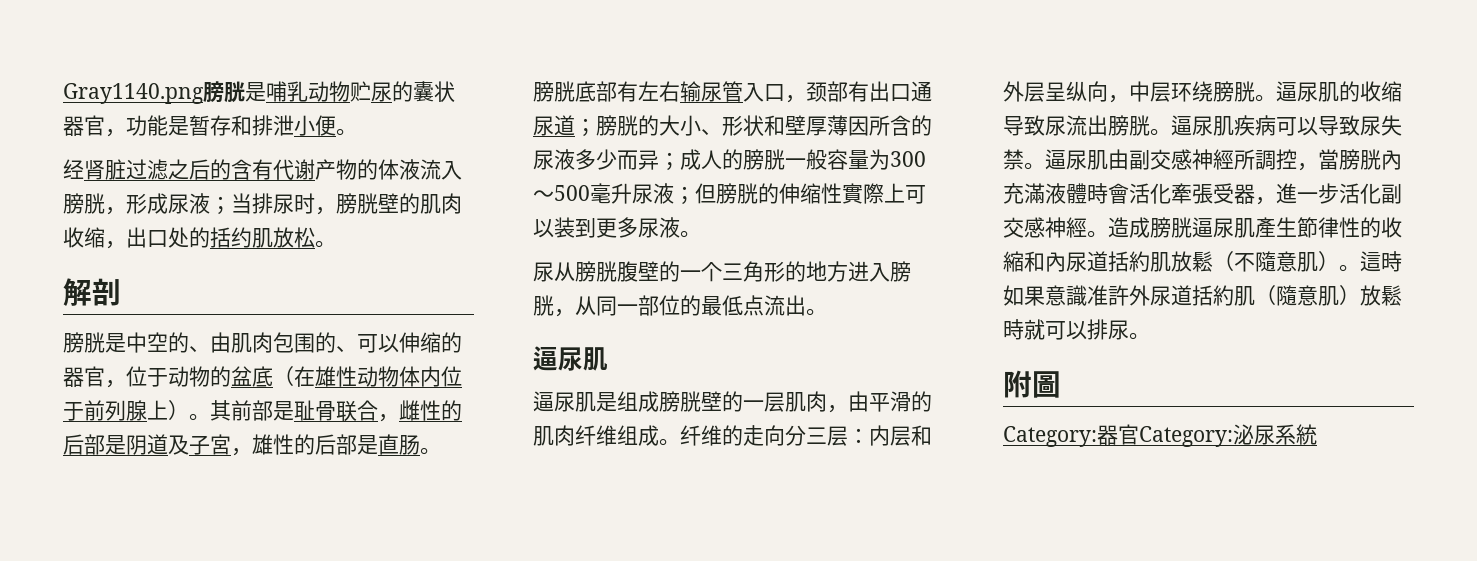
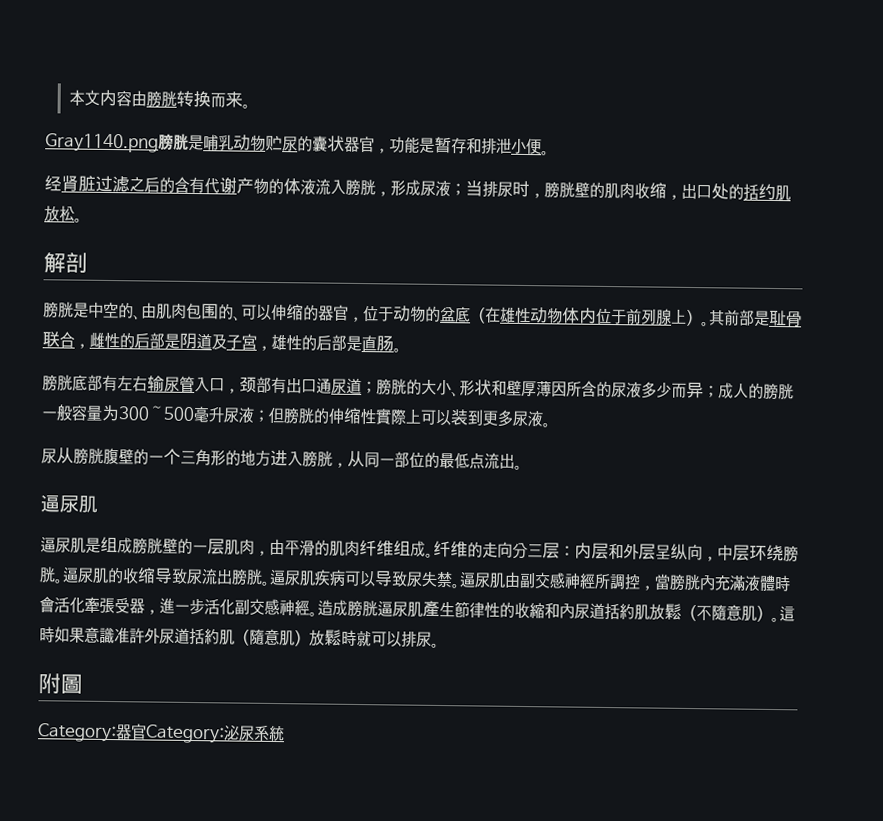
+ 本文内容由膀胱转换而来。

